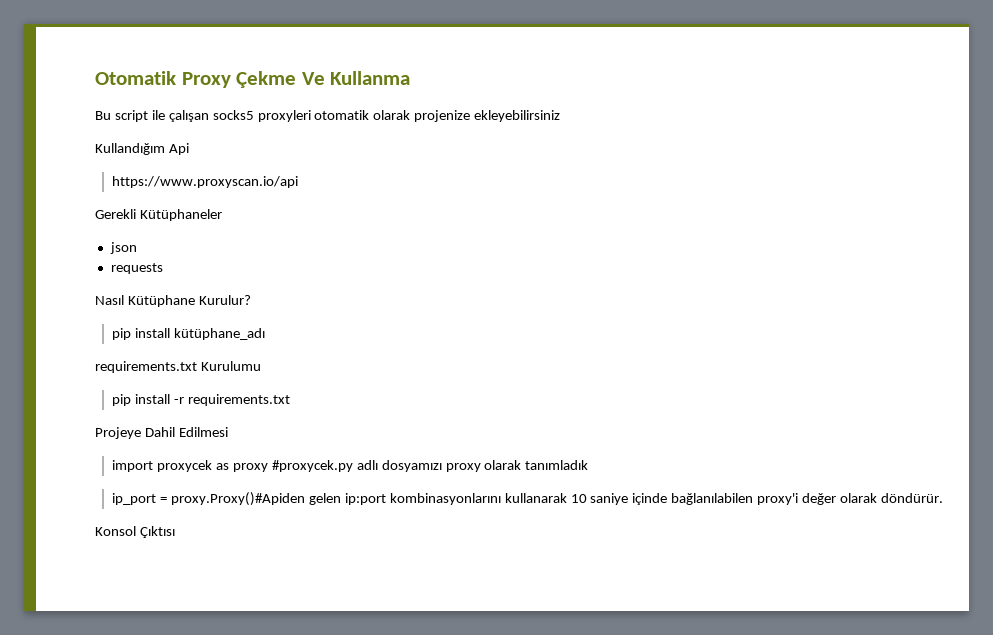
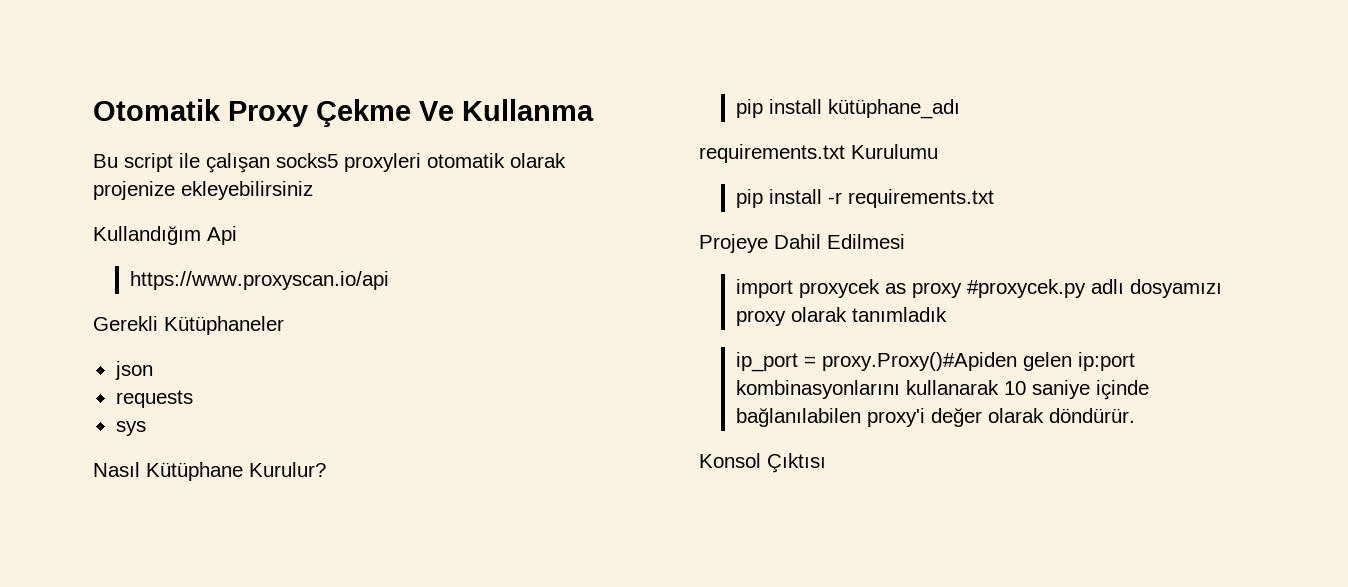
+ sys

